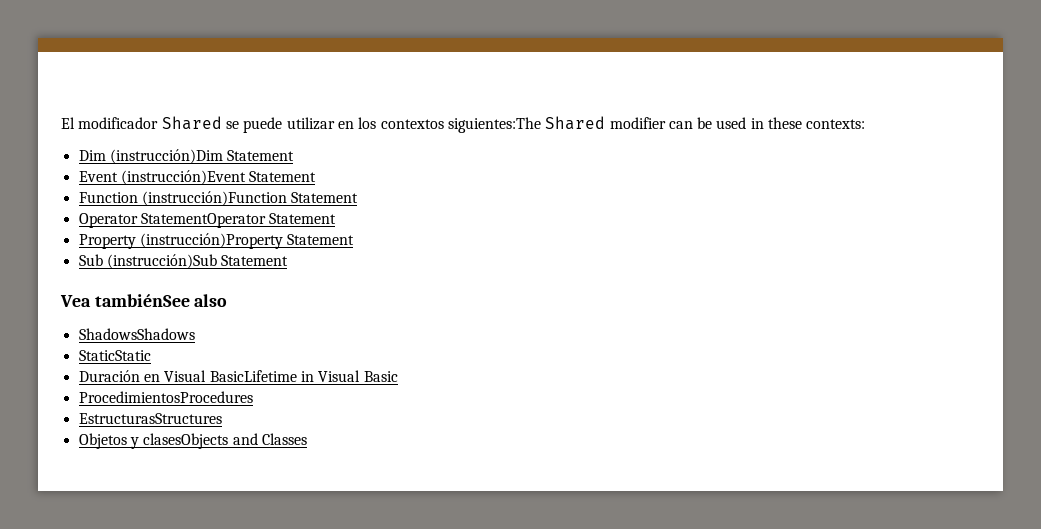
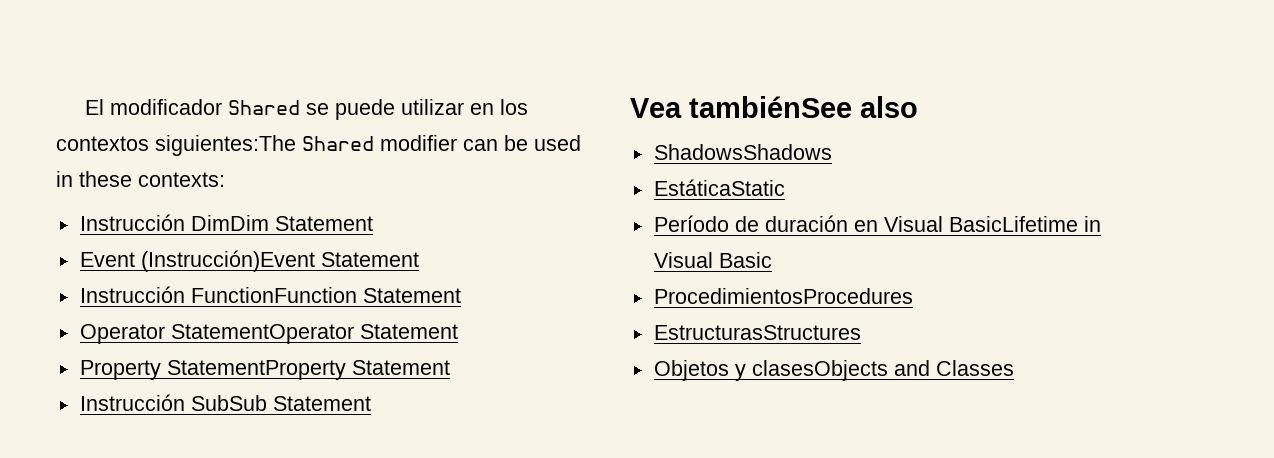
- Dim (instrucción)Dim Statement
+ Instrucción DimDim Statement
- Event (instrucción)Event Statement
- Function (instrucción)Function Statement
+ Event (Instrucción)Event Statement
+ Instrucción FunctionFunction Statement
- Property (instrucción)Property Statement
- Sub (instrucción)Sub Statement
+ Property StatementProperty Statement
+ Instrucción SubSub Statement
- StaticStatic
- Duración en Visual BasicLifetime in Visual Basic
+ EstáticaStatic
+ Período de duración en Visual BasicLifetime in Visual Basic

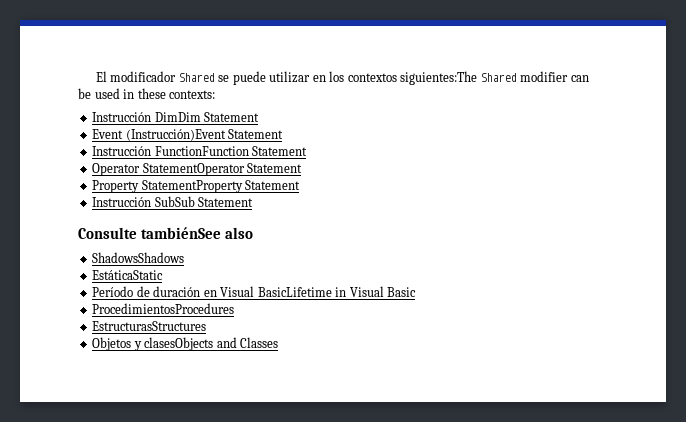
- Vea tambiénSee also
+ Consulte tambiénSee also

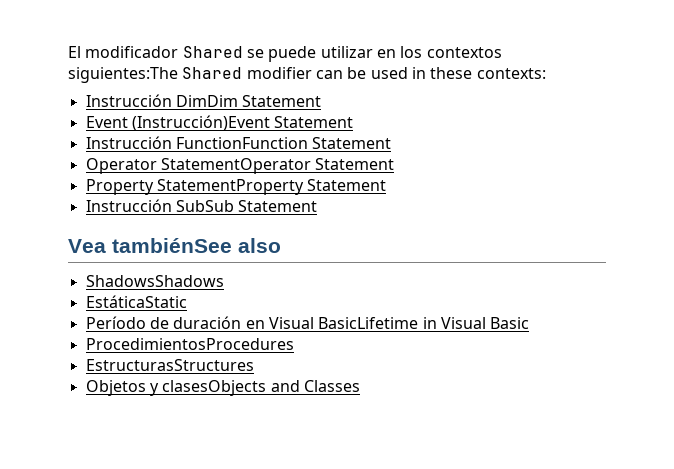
- Consulte tambiénSee also
+ Vea tambiénSee also

